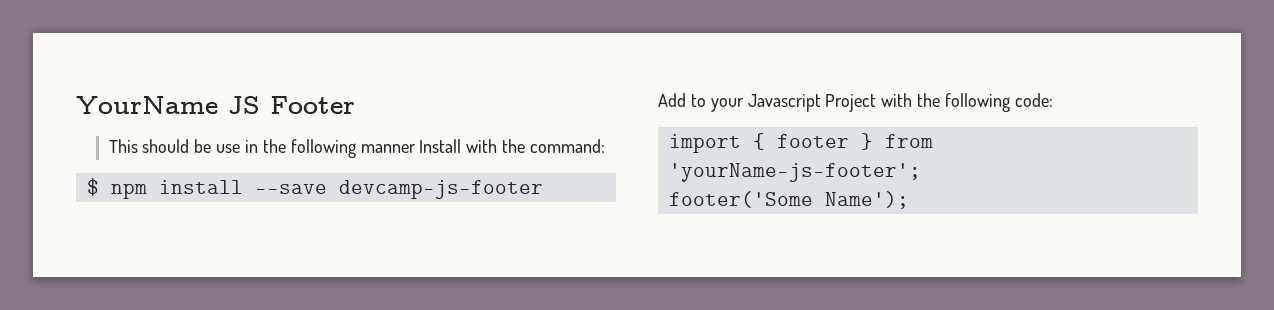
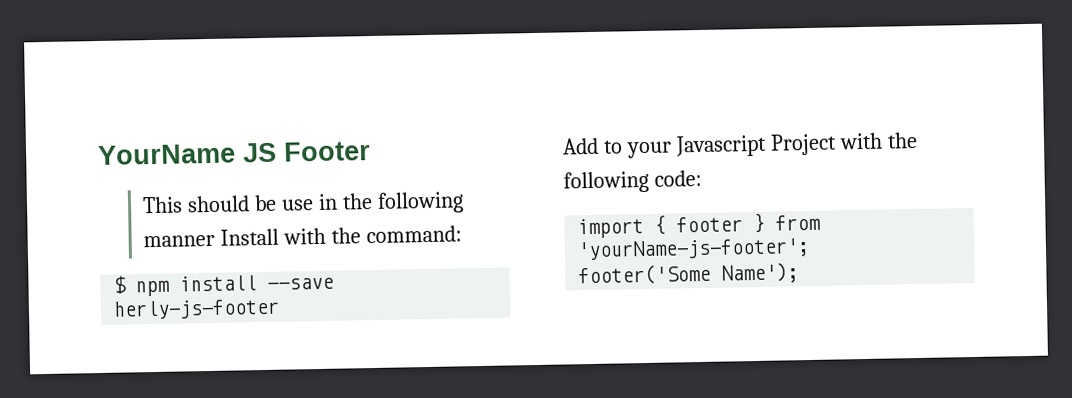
- $ npm install --save devcamp-js-footer
+ $ npm install --save herly-js-footer

